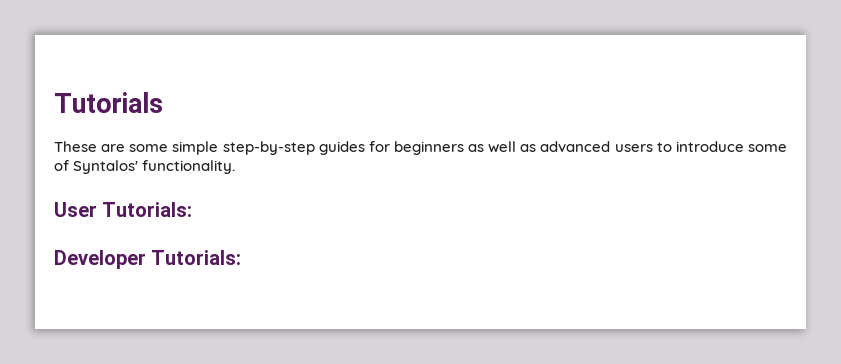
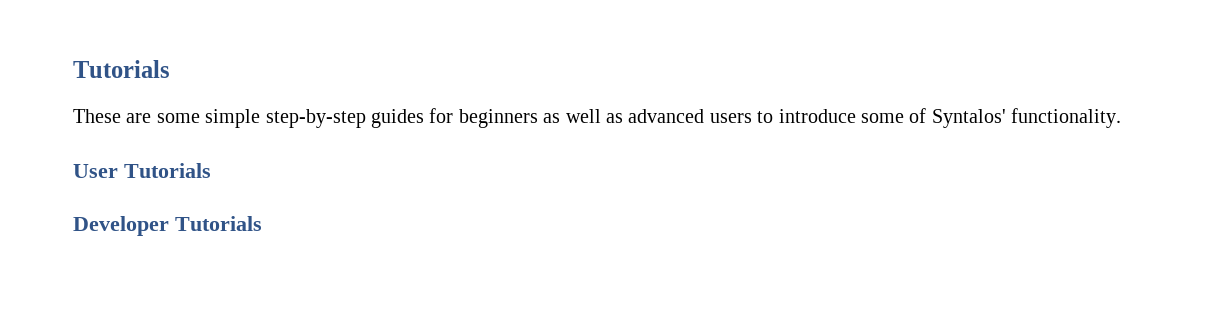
- User Tutorials:
+ User Tutorials
- Developer Tutorials:
+ Developer Tutorials

